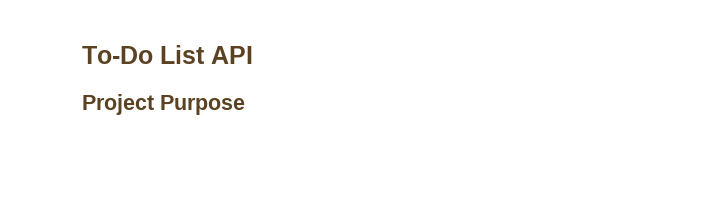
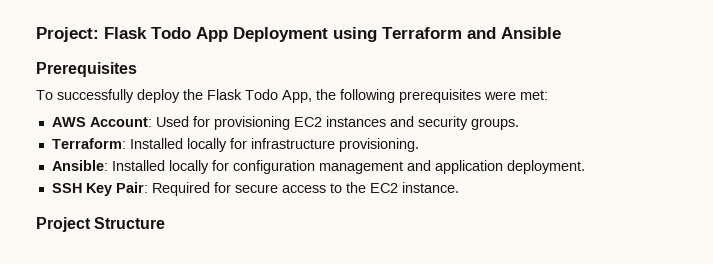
- To-Do List API
+ Project: Flask Todo App Deployment using Terraform and Ansible
+ Prerequisites
+ To successfully deploy the Flask Todo App, the following prerequisites were met:
+ AWS Account: Used for provisioning EC2 instances and security groups.
+ Terraform: Installed locally for infrastructure provisioning.
+ Ansible: Installed locally for configuration management and application deployment.
+ SSH Key Pair: Required for secure access to the EC2 instance.
- Project Purpose
+ Project Structure

